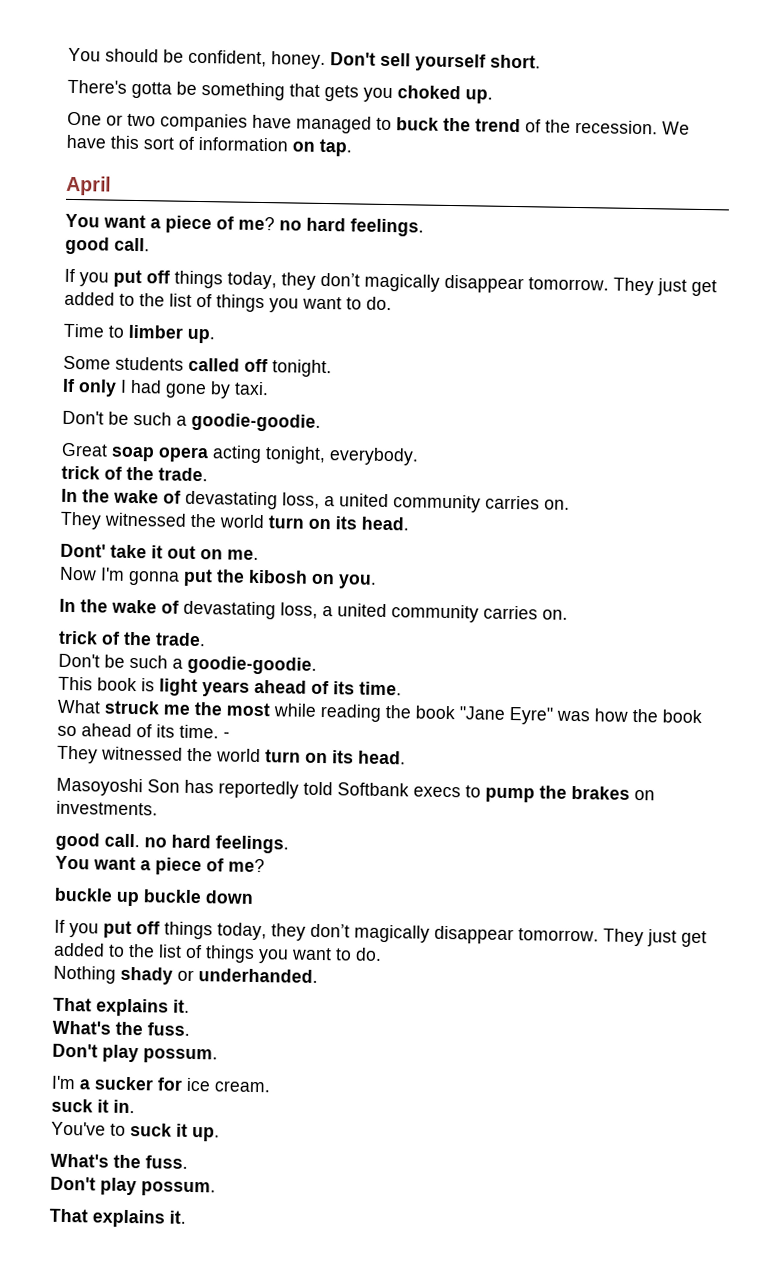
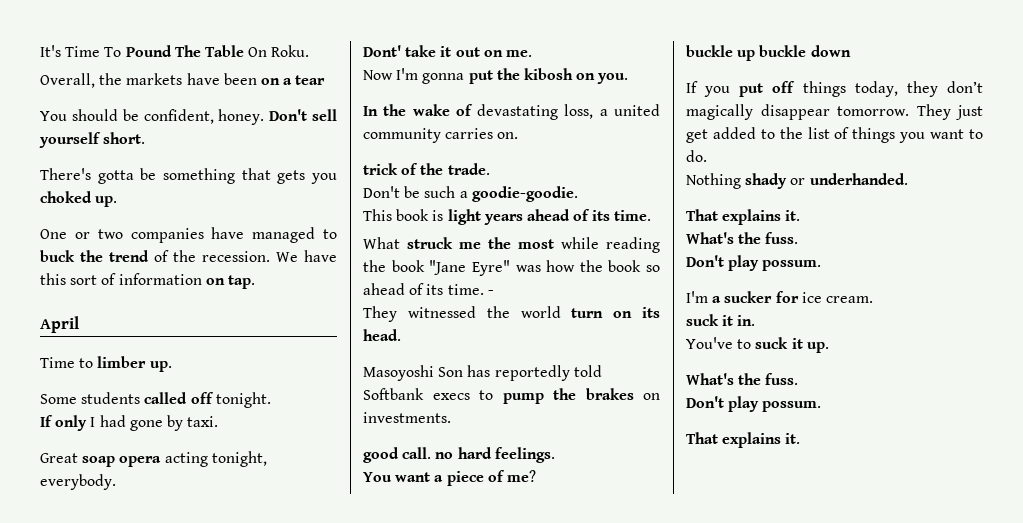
+ It's Time To Pound The Table On Roku.
+ Overall, the markets have been on a tear
- You want a piece of me? no hard feelings.
- good call.
- If you put off things today, they don’t magically disappear tomorrow. They just get added to the list of things you want to do.
  If only I had gone by taxi.
- Don't be such a goodie-goodie.
  Great soap opera acting tonight, everybody.
- trick of the trade.
- In the wake of devastating loss, a united community carries on.
- They witnessed the world turn on its head.

